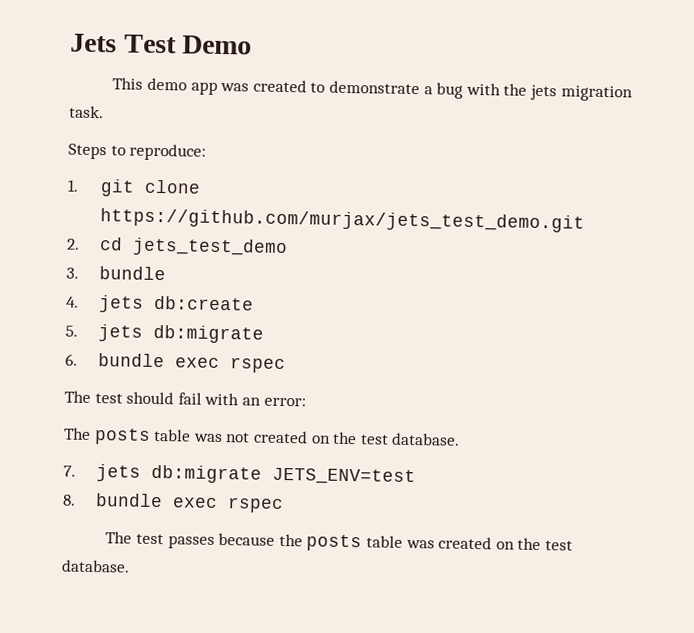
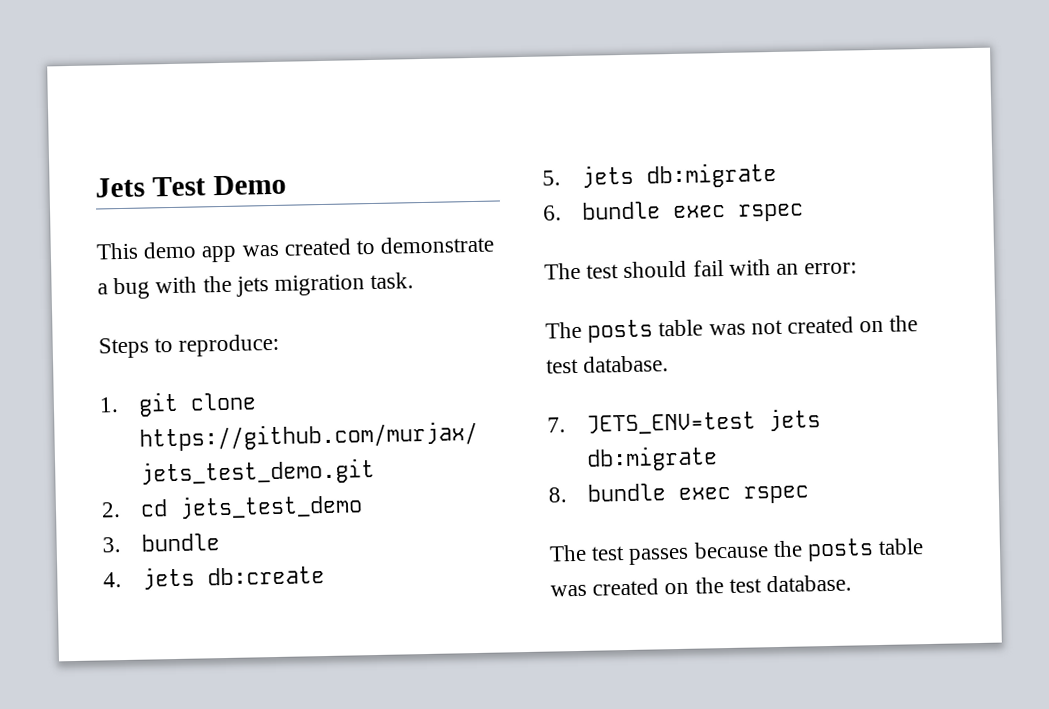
- 7. jets db:migrate JETS_ENV=test
+ 7. JETS_ENV=test jets db:migrate

